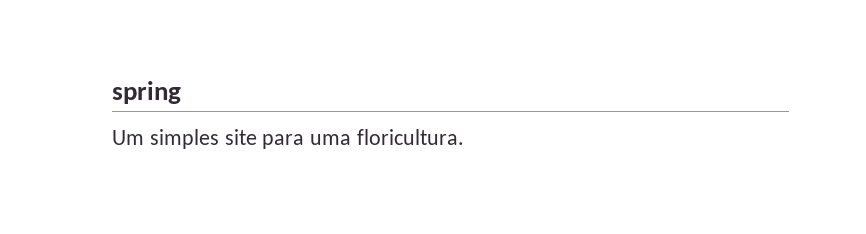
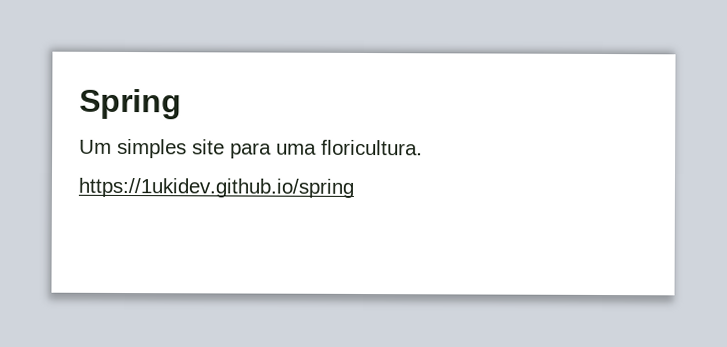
- spring
+ Spring
+ https://1ukidev.github.io/spring

